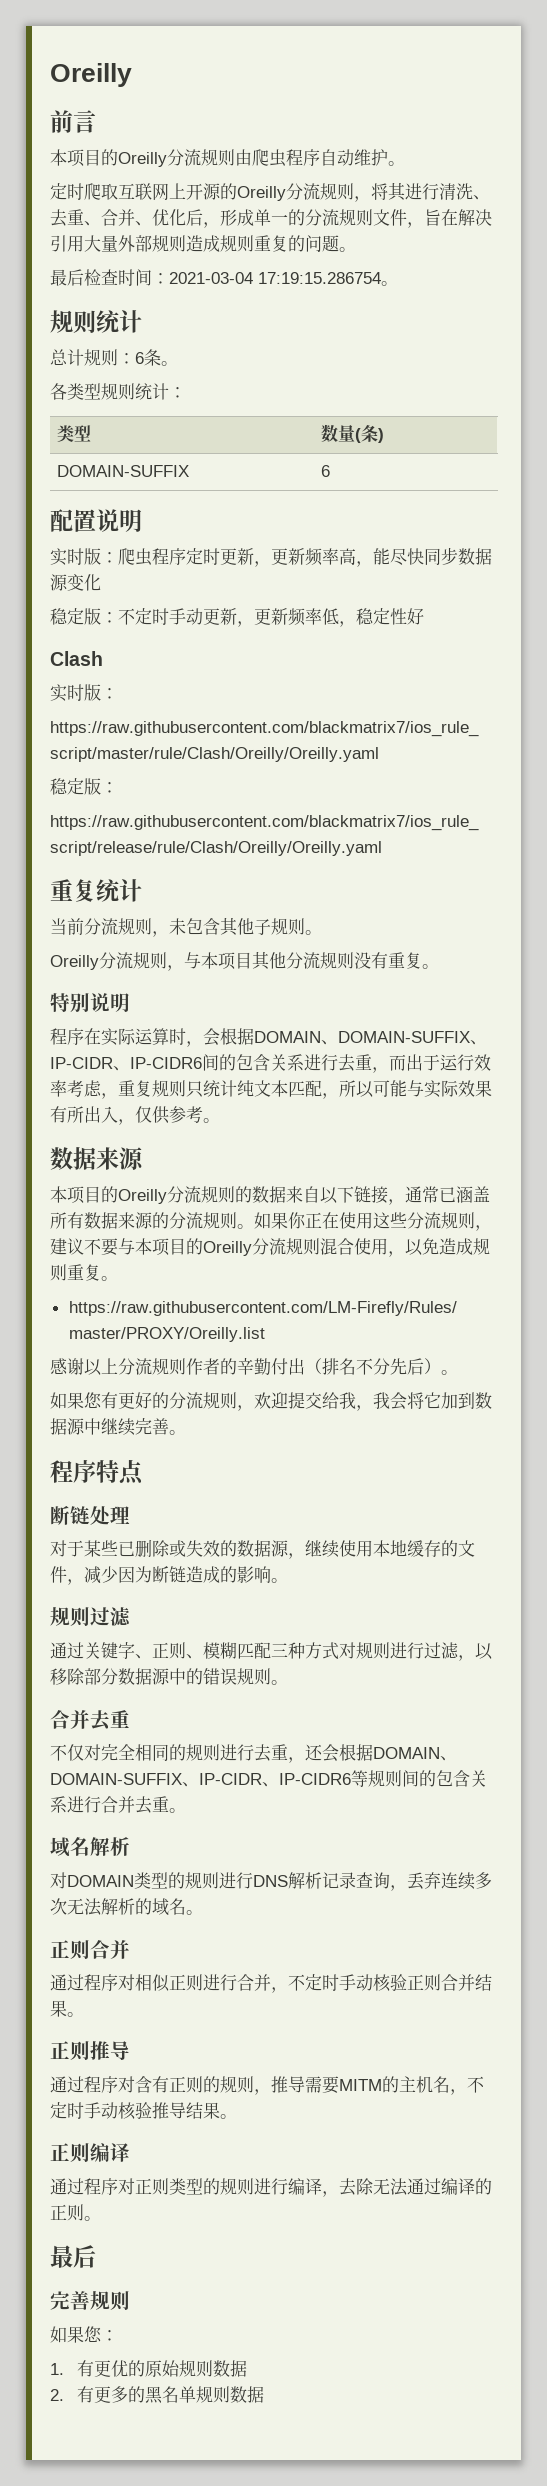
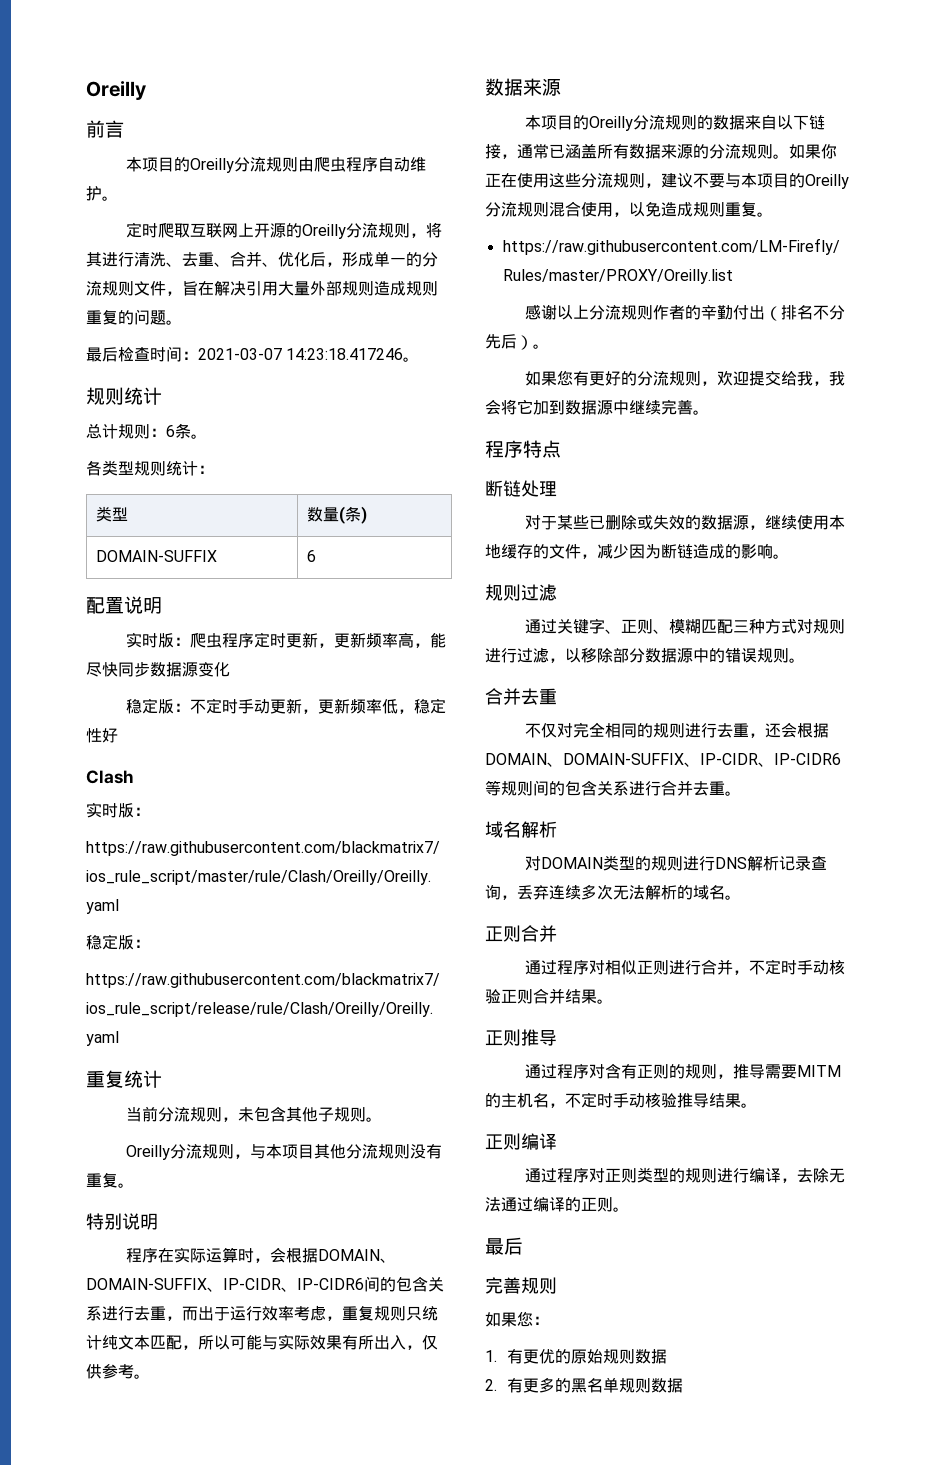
- 最后检查时间：2021-03-04 17:19:15.286754。
+ 最后检查时间：2021-03-07 14:23:18.417246。

